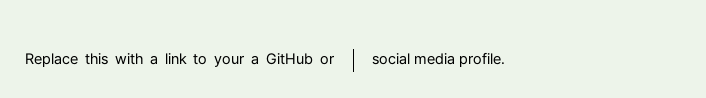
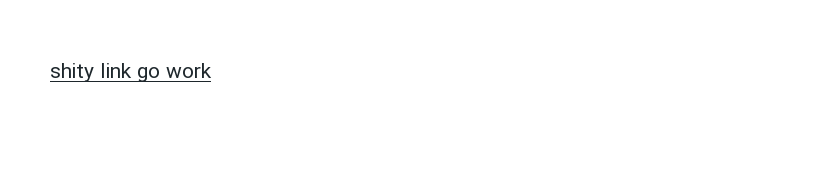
- Replace this with a link to your a GitHub or social media profile.
+ shity link go work

